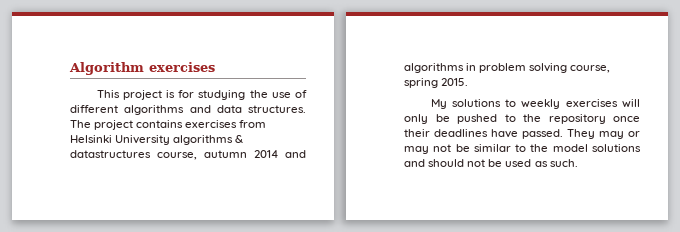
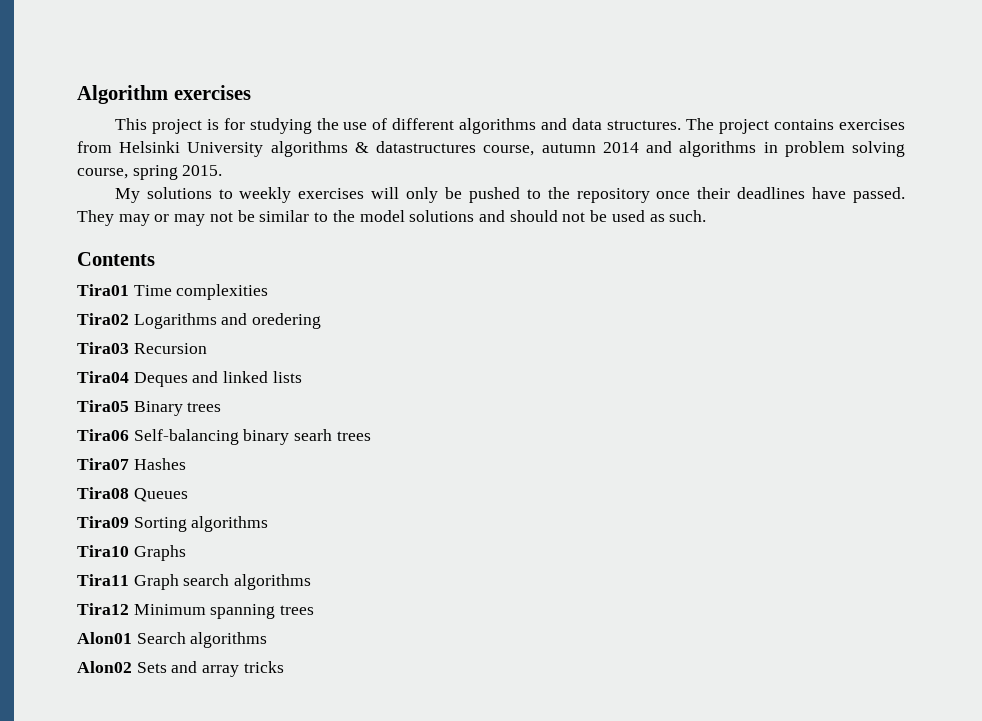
+ Contents
+ Tira01 Time complexities
+ Tira02 Logarithms and oredering
+ Tira03 Recursion
+ Tira04 Deques and linked lists
+ Tira05 Binary trees
+ Tira06 Self-balancing binary searh trees
+ Tira07 Hashes
+ Tira08 Queues
+ Tira09 Sorting algorithms
+ Tira10 Graphs
+ Tira11 Graph search algorithms
+ Tira12 Minimum spanning trees
+ Alon01 Search algorithms
+ Alon02 Sets and array tricks

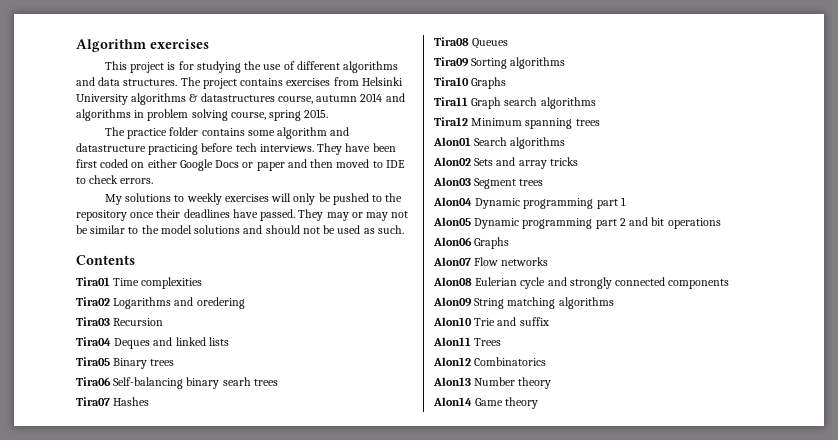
+ The practice folder contains some algorithm and datastructure practicing before tech interviews. They have been first coded on either Google Docs or paper and then moved to IDE to check errors.
+ Alon03 Segment trees
+ Alon04 Dynamic programming part 1
+ Alon05 Dynamic programming part 2 and bit operations
+ Alon06 Graphs
+ Alon07 Flow networks
+ Alon08 Eulerian cycle and strongly connected components
+ Alon09 String matching algorithms
+ Alon10 Trie and suffix
+ Alon11 Trees
+ Alon12 Combinatorics
+ Alon13 Number theory
+ Alon14 Game theory

